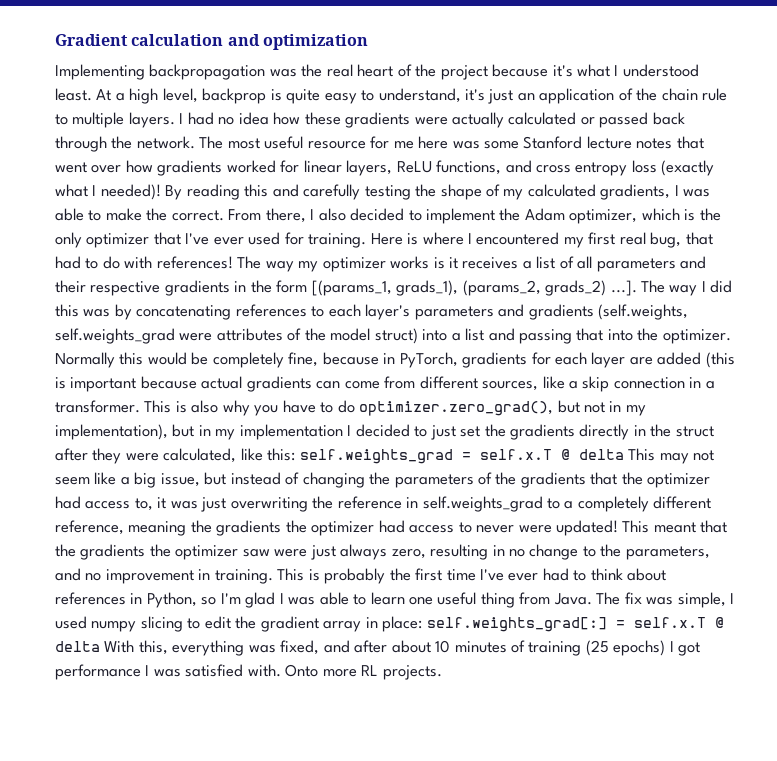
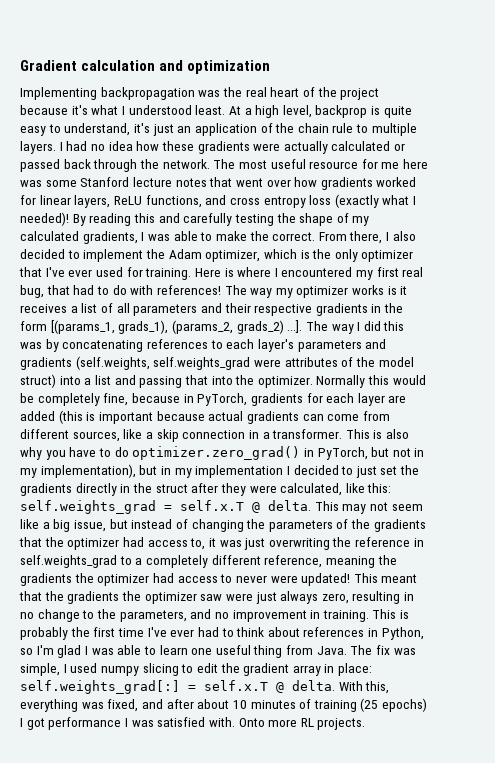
- This is also why you have to do optimizer.zero_grad(), but not in my implementation), but in my implementation I decided to just set the gradients directly in the struct after they were calculated, like this:
+ This is also why you have to do optimizer.zero_grad() in PyTorch, but not in my implementation), but in my implementation I decided to just set the gradients directly in the struct after they were calculated, like this:
- self.weights_grad = self.x.T @ delta This may not seem like a big issue, but instead of changing the parameters of the gradients that the optimizer had access to, it was just overwriting the reference in self.weights_grad to a completely different reference, meaning the gradients the optimizer had access to never were updated!
+ self.weights_grad = self.x.T @ delta. This may not seem like a big issue, but instead of changing the parameters of the gradients that the optimizer had access to, it was just overwriting the reference in self.weights_grad to a completely different reference, meaning the gradients the optimizer had access to never were updated!
- The fix was simple, I used numpy slicing to edit the gradient array in place: self.weights_grad[:] = self.x.T @ delta With this, everything was fixed, and after about 10 minutes of training (25 epochs) I got performance I was satisfied with.
+ The fix was simple, I used numpy slicing to edit the gradient array in place: self.weights_grad[:] = self.x.T @ delta. With this, everything was fixed, and after about 10 minutes of training (25 epochs) I got performance I was satisfied with.

